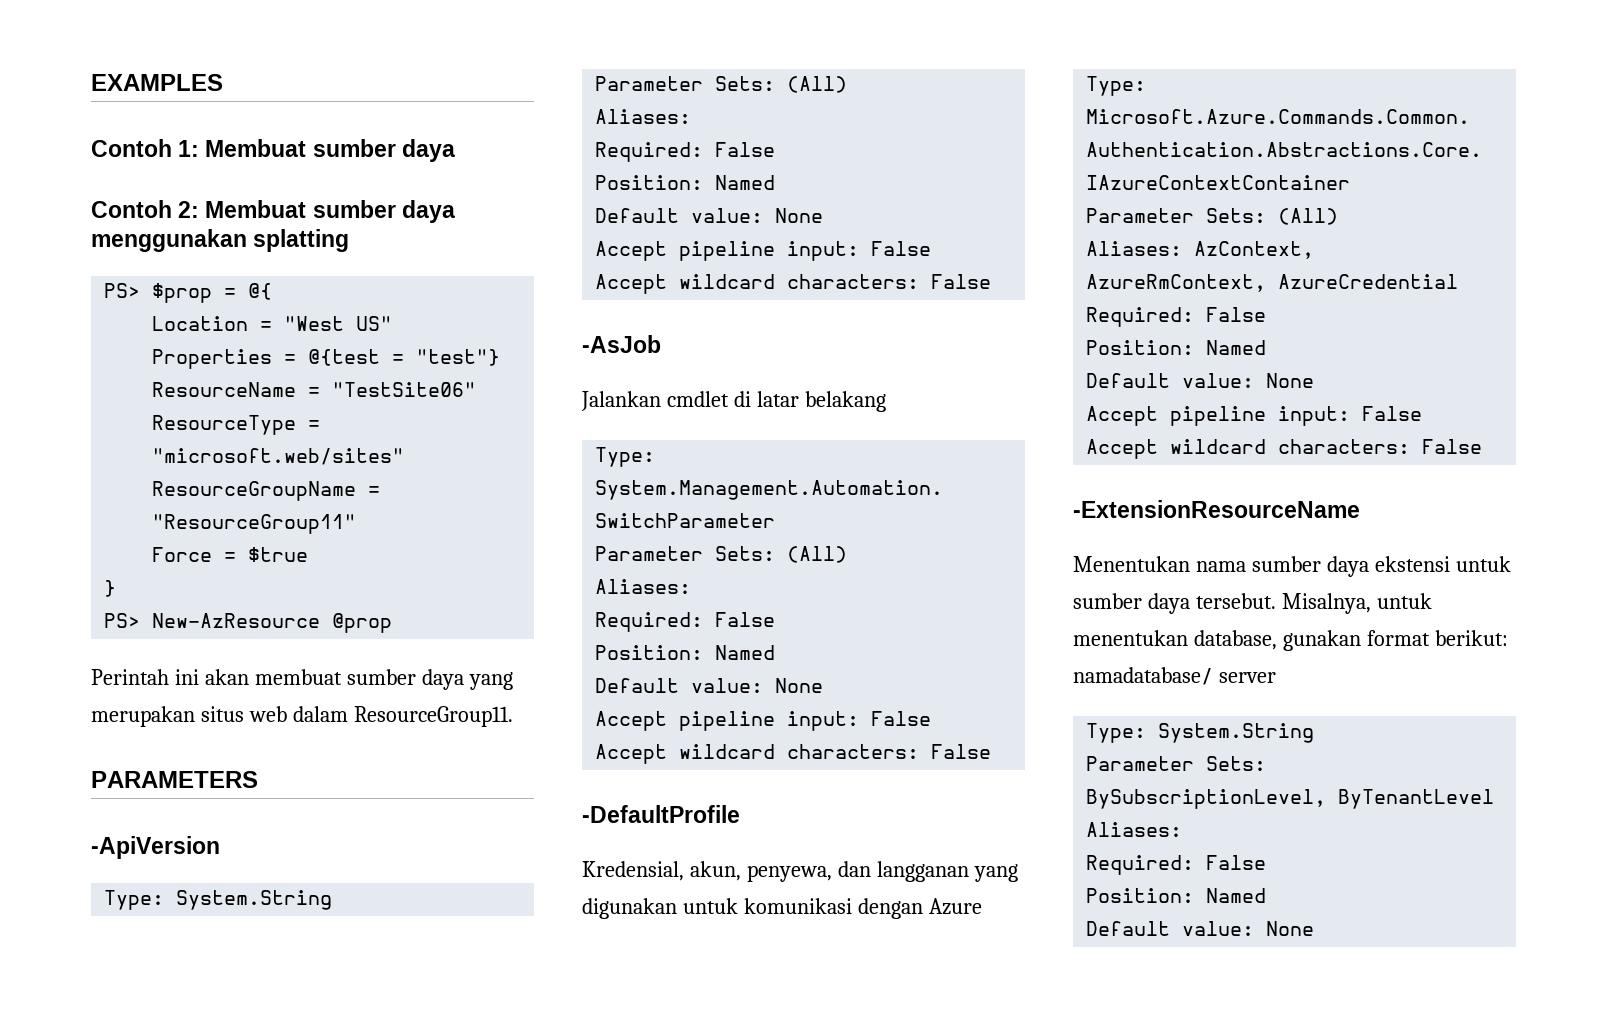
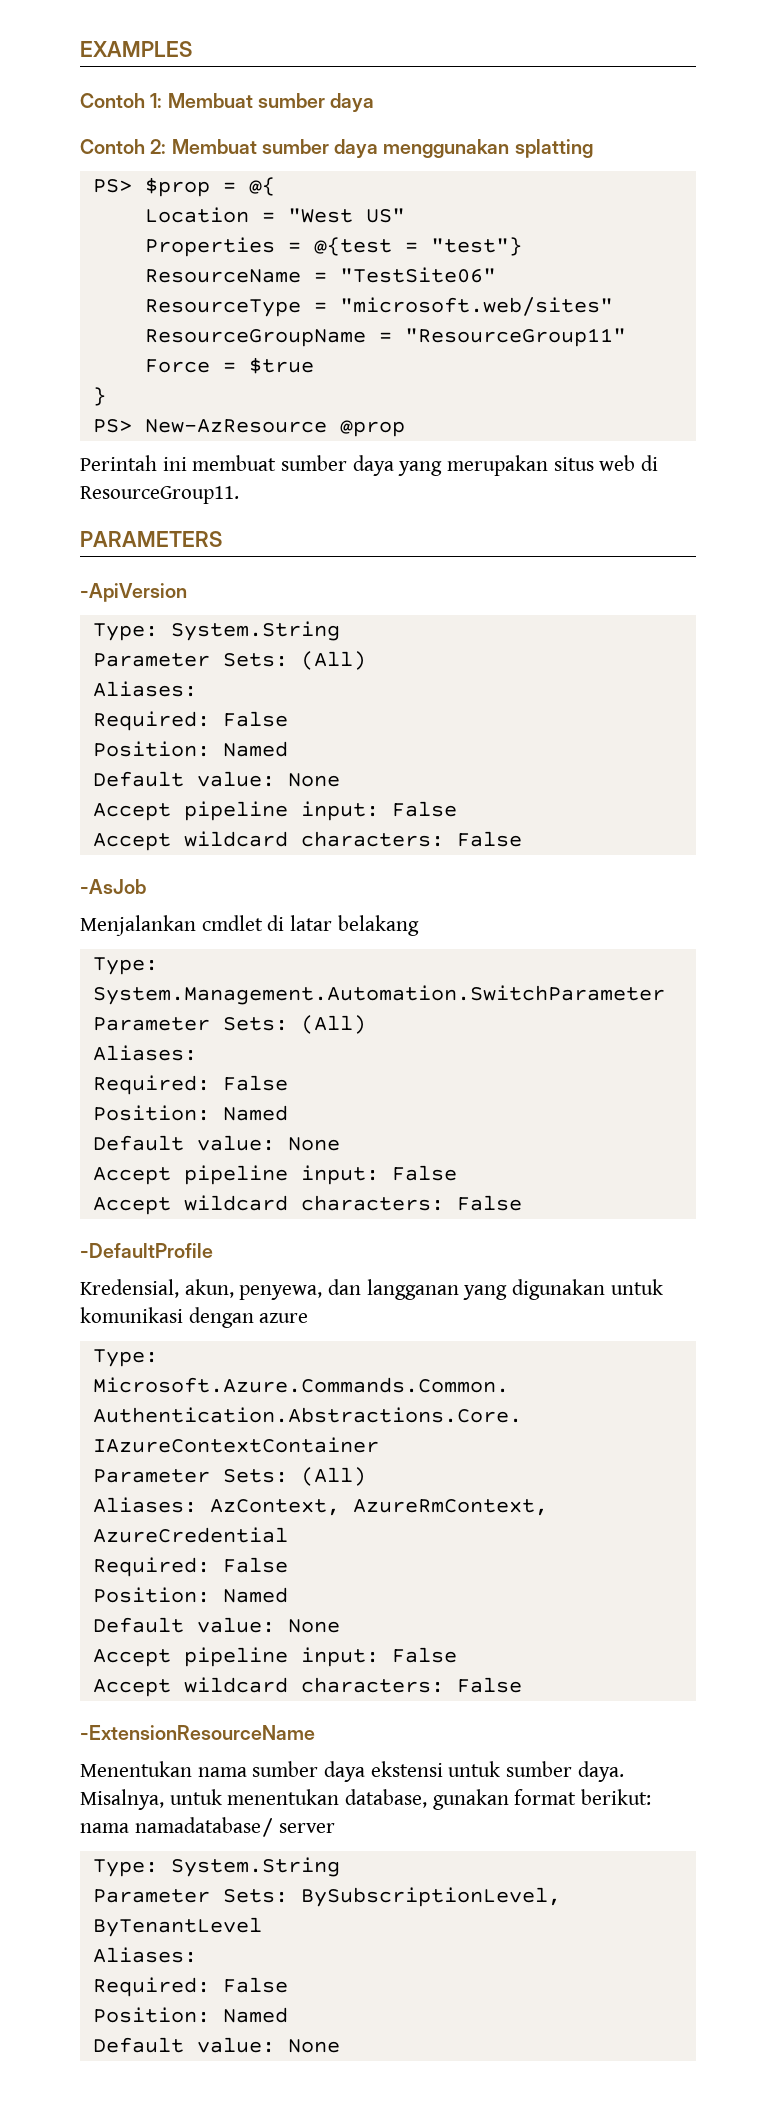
- Perintah ini akan membuat sumber daya yang merupakan situs web dalam ResourceGroup11.
+ Perintah ini membuat sumber daya yang merupakan situs web di ResourceGroup11.
- Jalankan cmdlet di latar belakang
+ Menjalankan cmdlet di latar belakang
- Kredensial, akun, penyewa, dan langganan yang digunakan untuk komunikasi dengan Azure
+ Kredensial, akun, penyewa, dan langganan yang digunakan untuk komunikasi dengan azure
- Menentukan nama sumber daya ekstensi untuk sumber daya tersebut.
+ Menentukan nama sumber daya ekstensi untuk sumber daya.
- Misalnya, untuk menentukan database, gunakan format berikut: namadatabase/ server
+ Misalnya, untuk menentukan database, gunakan format berikut: nama namadatabase/ server

